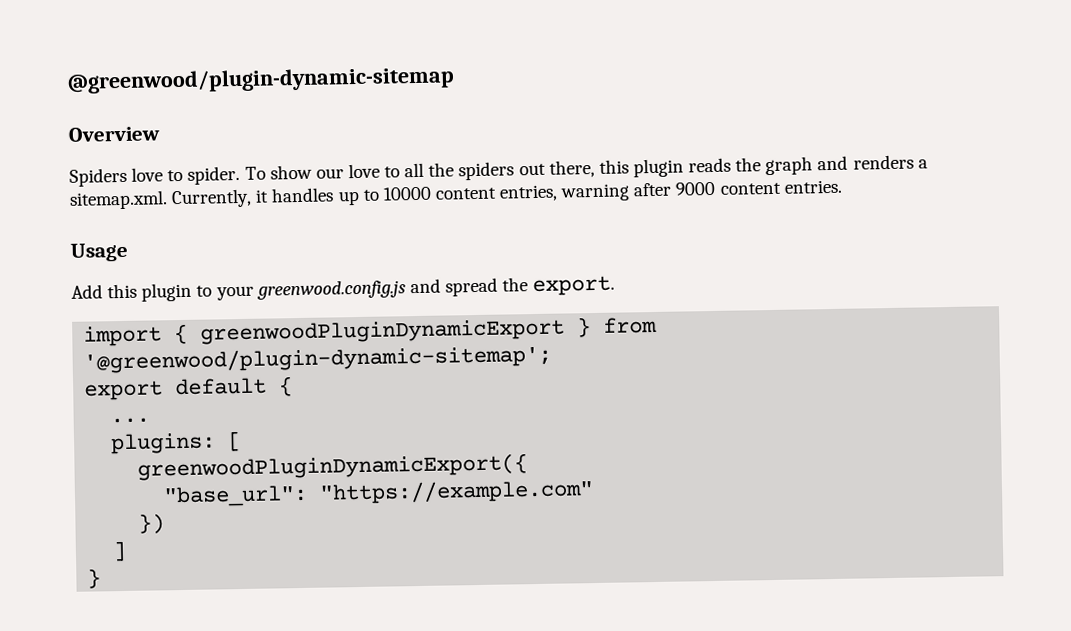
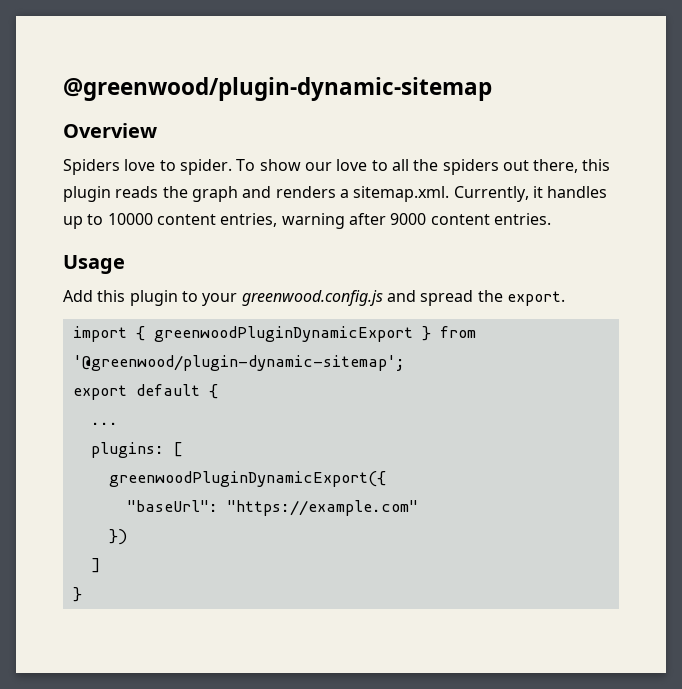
- "base_url": "https://example.com"
+ "baseUrl": "https://example.com"

